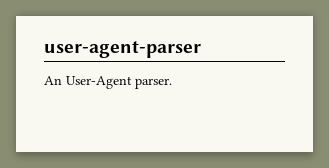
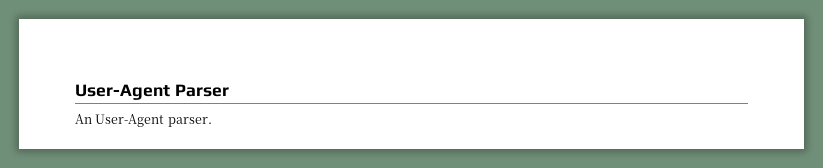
- user-agent-parser
+ User-Agent Parser

